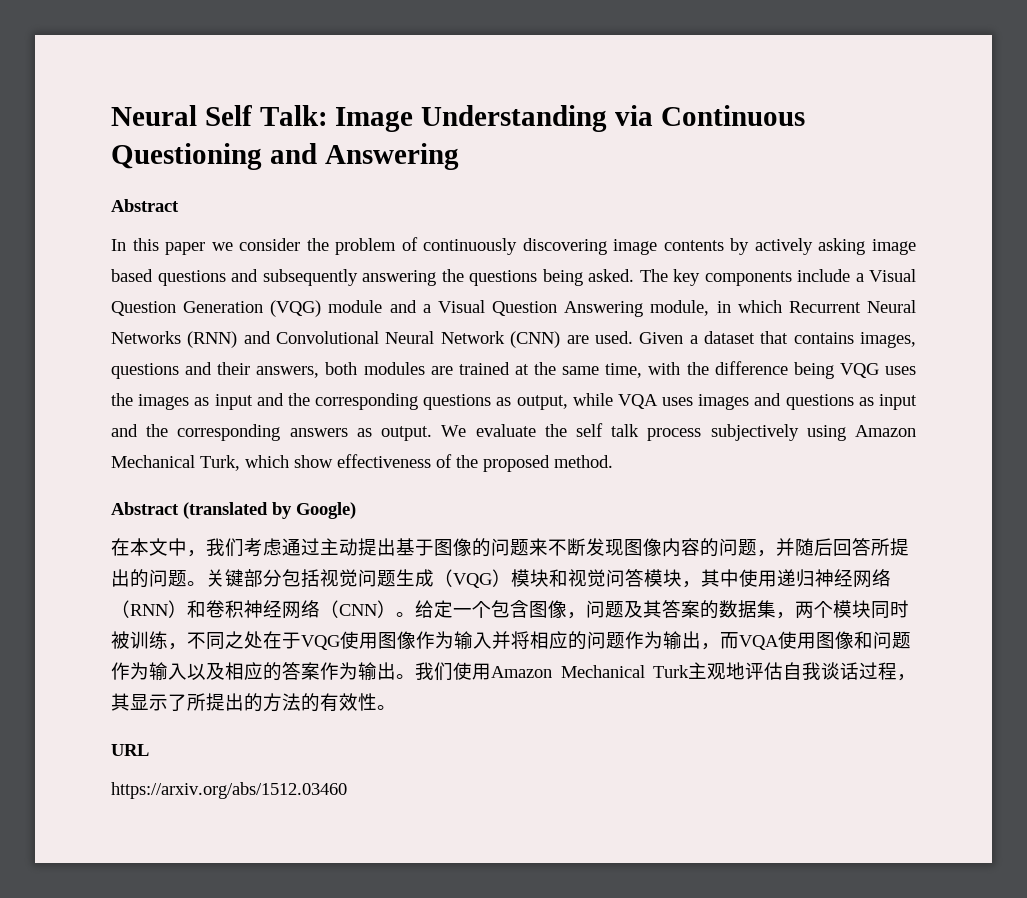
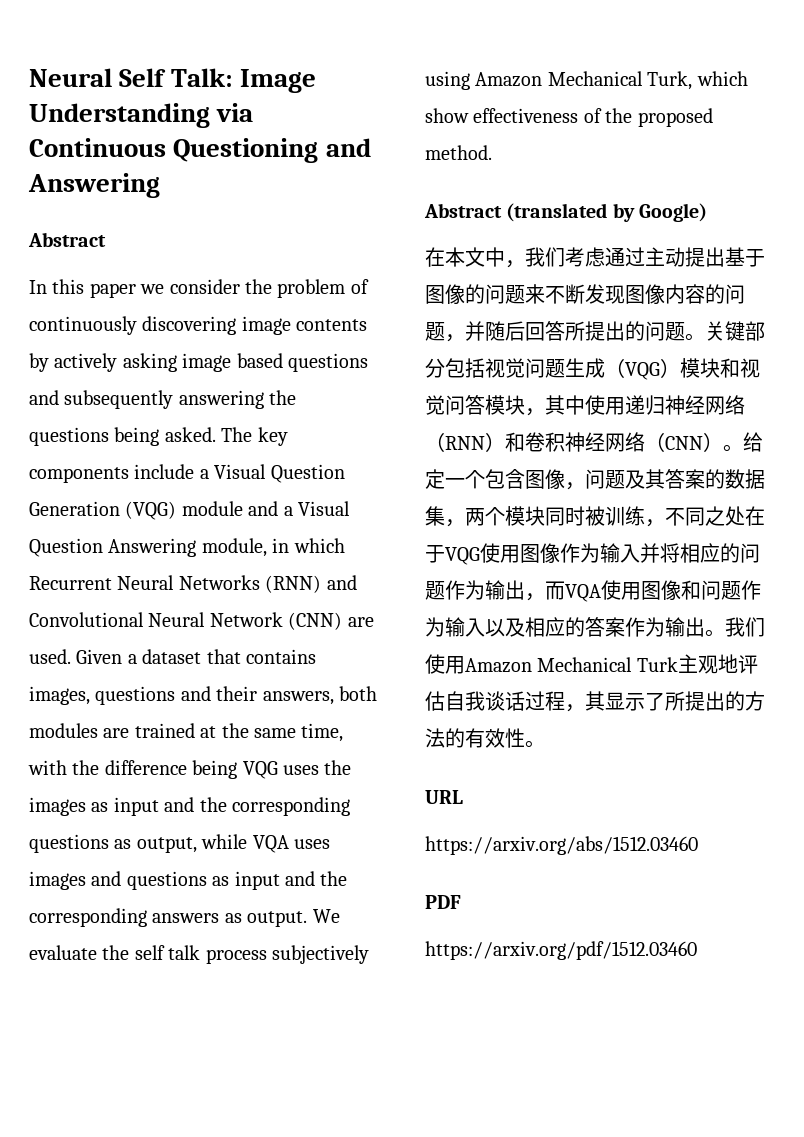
+ PDF
+ https://arxiv.org/pdf/1512.03460

